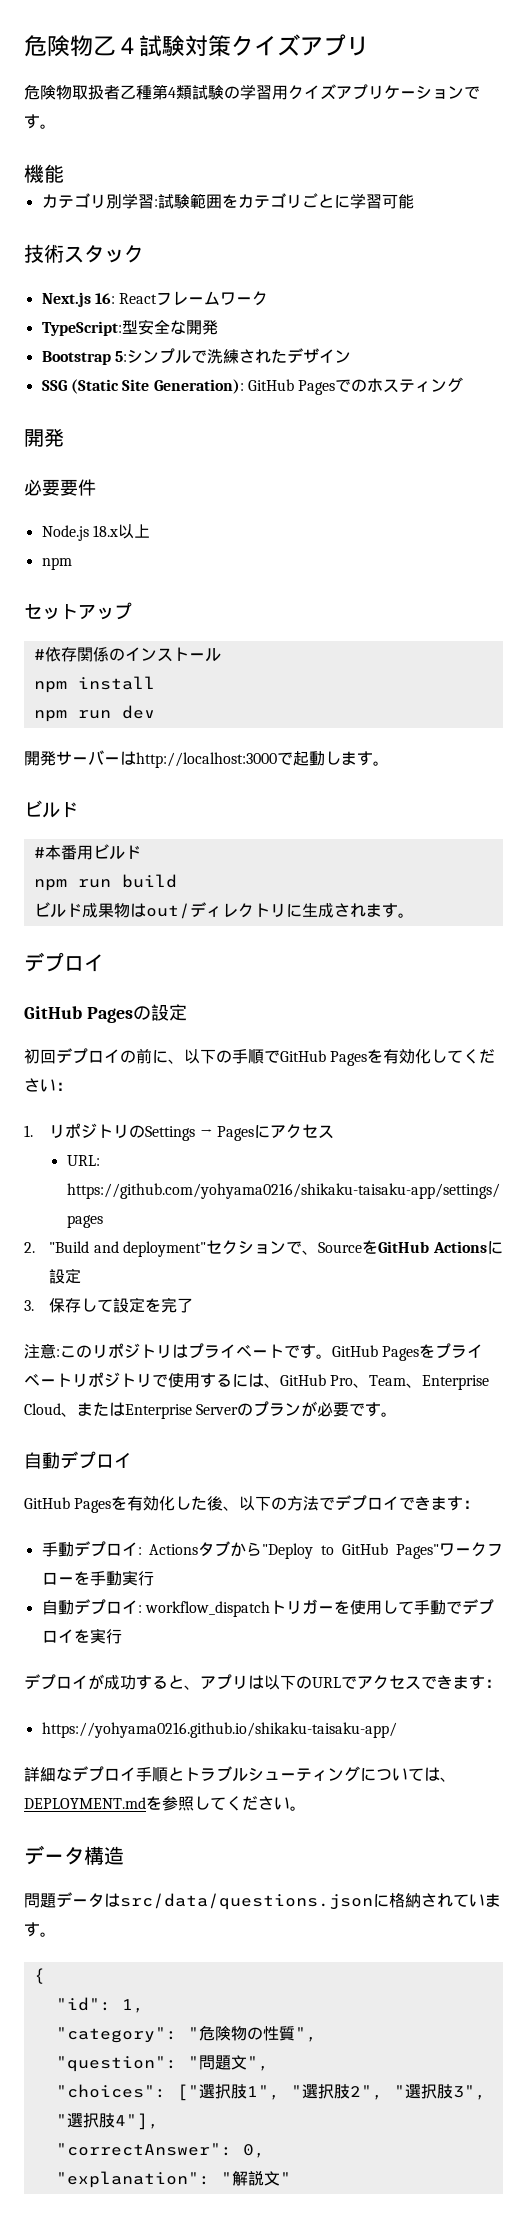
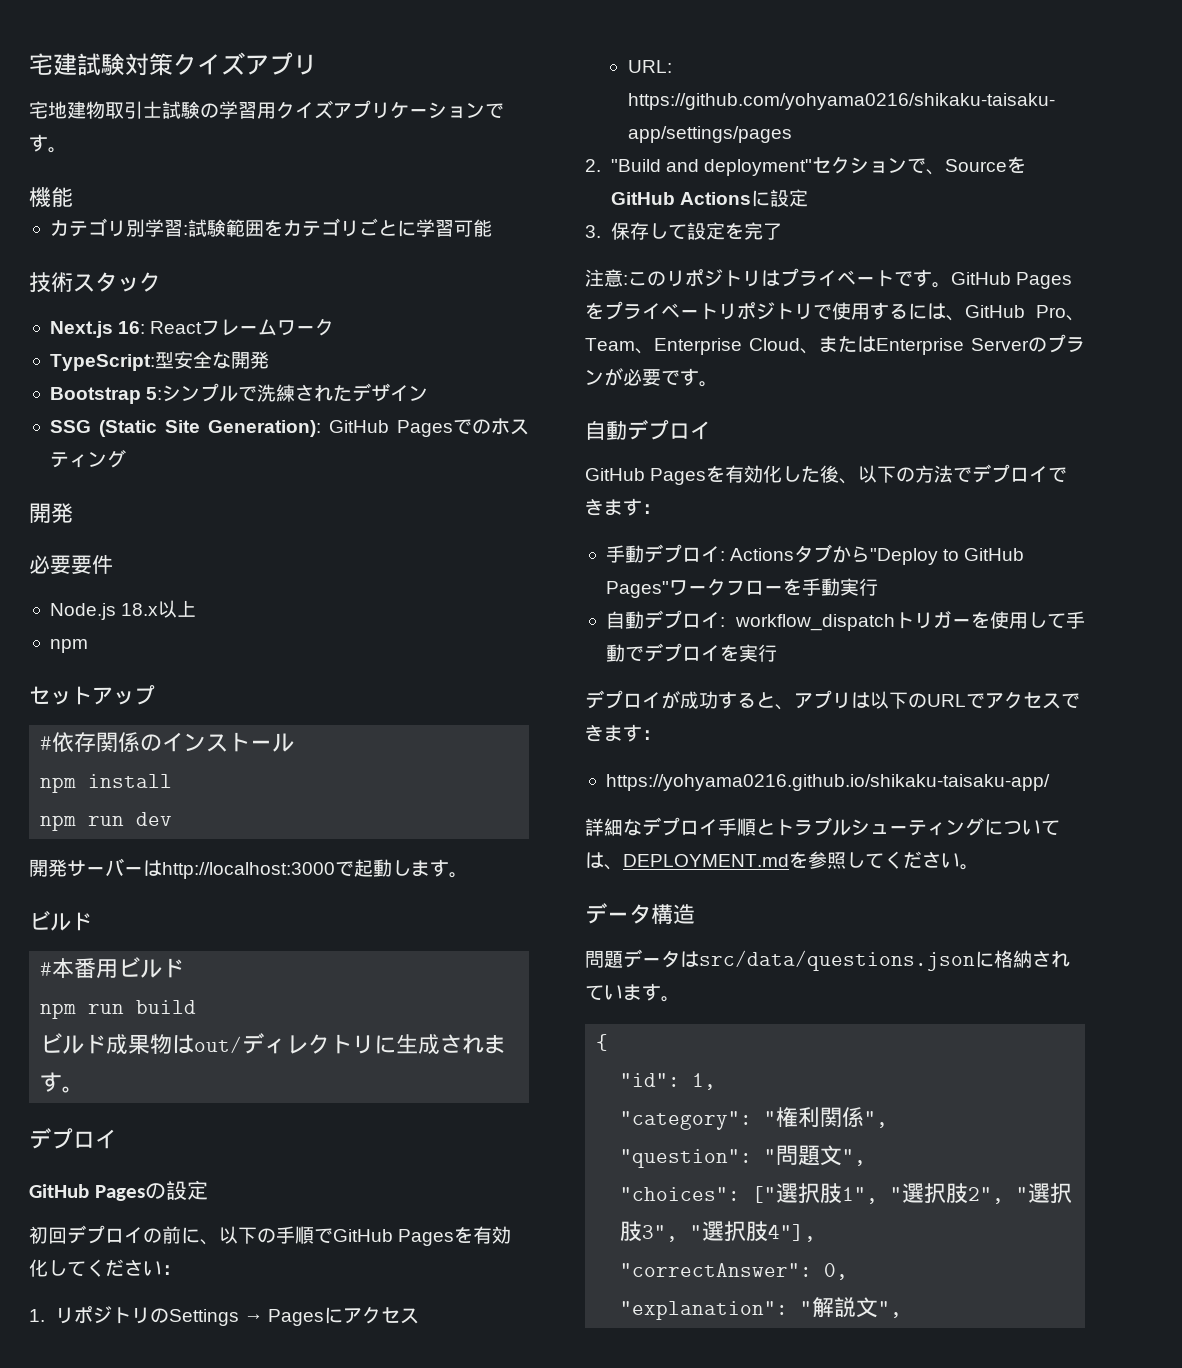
- 危険物乙４試験対策クイズアプリ
+ 宅建試験対策クイズアプリ
- 危険物取扱者乙種第4類試験の学習用クイズアプリケーションです。
+ 宅地建物取引士試験の学習用クイズアプリケーションです。
- "category": "危険物の性質",
+ "category": "権利関係",
- "explanation": "解説文"
+ "explanation": "解説文",

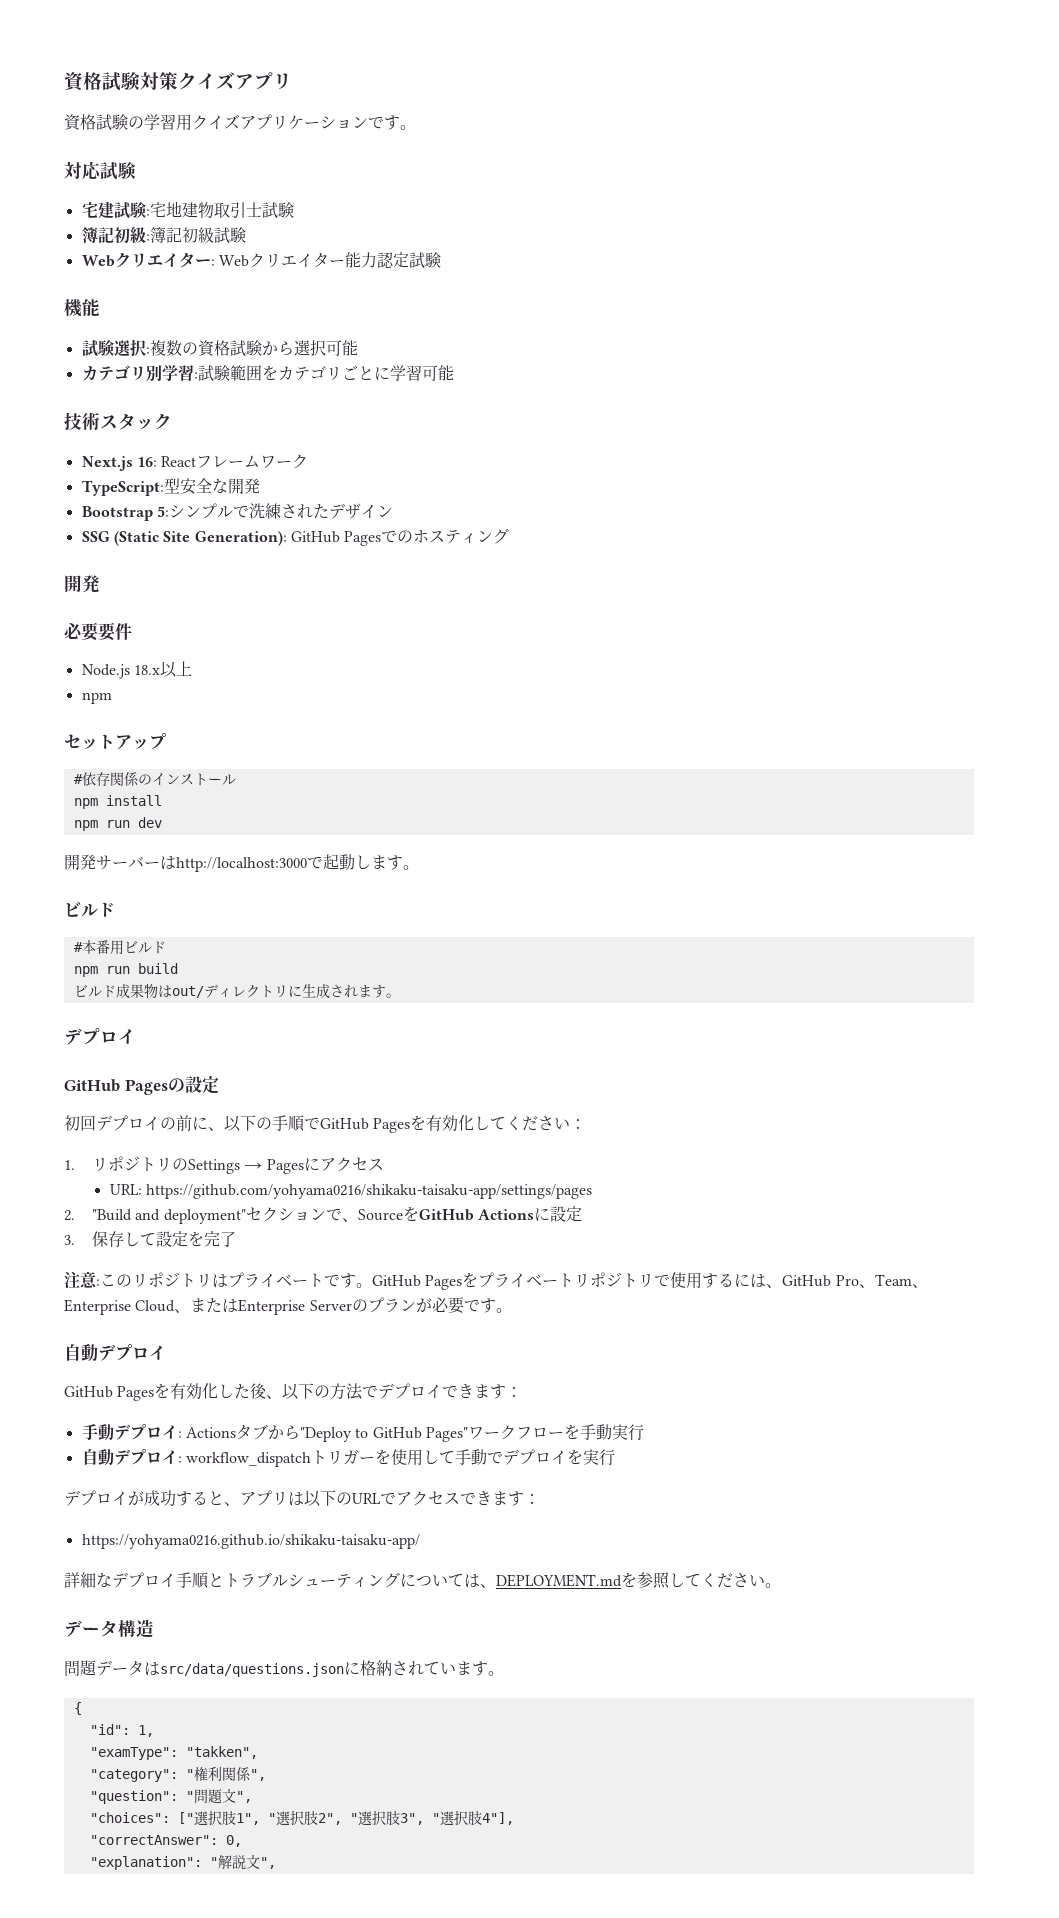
- 宅建試験対策クイズアプリ
+ 資格試験対策クイズアプリ
- 宅地建物取引士試験の学習用クイズアプリケーションです。
+ 資格試験の学習用クイズアプリケーションです。
+ 対応試験
+ 宅建試験:宅地建物取引士試験
+ 簿記初級:簿記初級試験
+ Webクリエイター: Webクリエイター能力認定試験
  機能
+ 試験選択:複数の資格試験から選択可能
+ "examType": "takken",

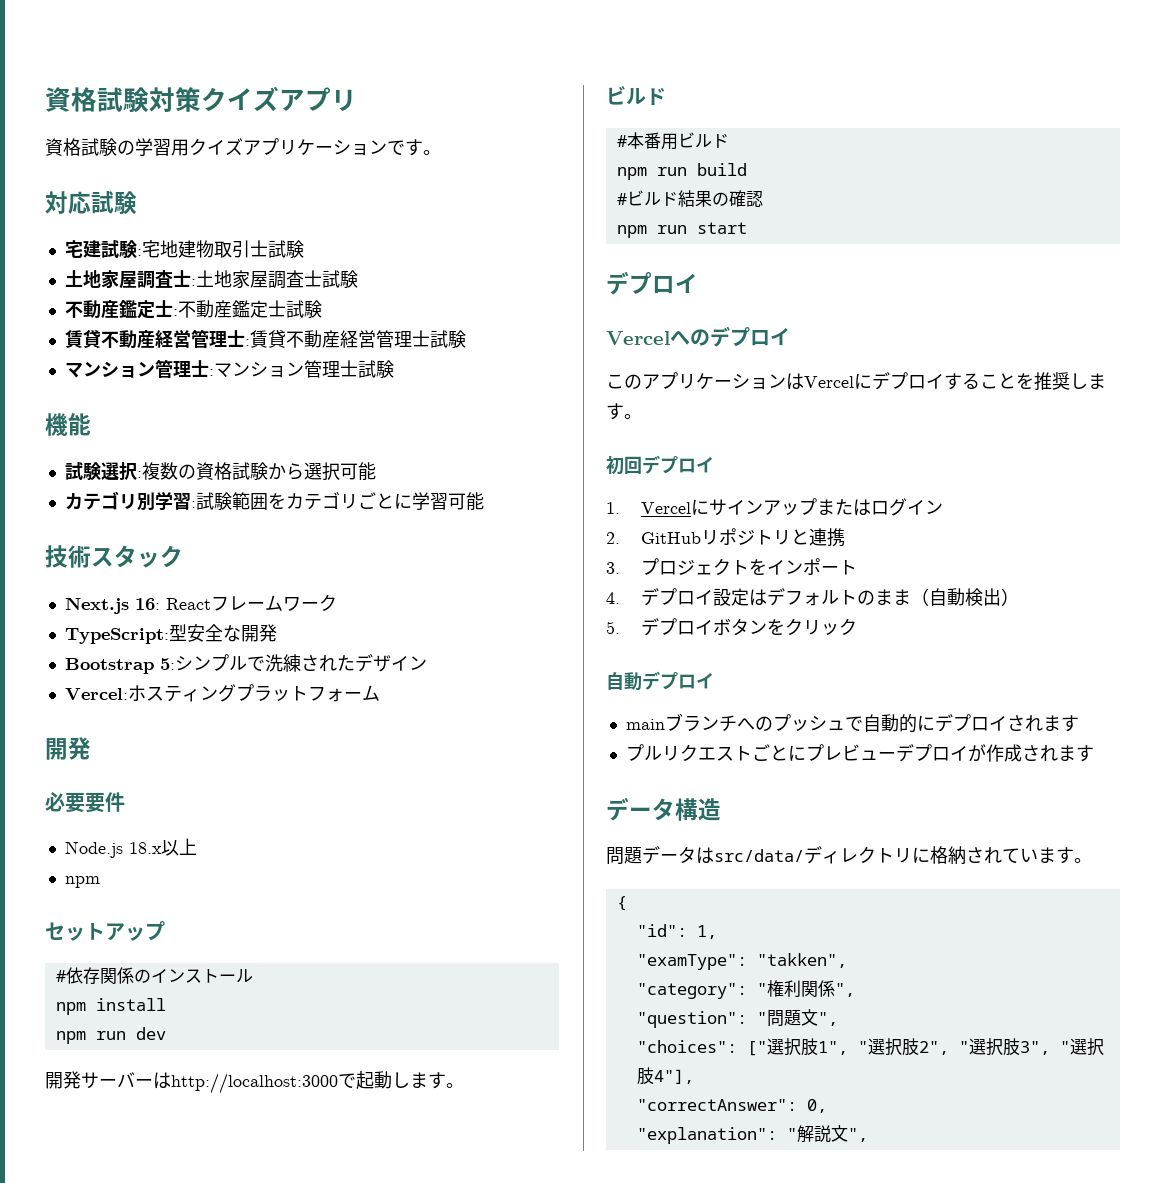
- 簿記初級:簿記初級試験
- Webクリエイター: Webクリエイター能力認定試験
+ 土地家屋調査士:土地家屋調査士試験
+ 不動産鑑定士:不動産鑑定士試験
+ 賃貸不動産経営管理士:賃貸不動産経営管理士試験
+ マンション管理士:マンション管理士試験
- SSG (Static Site Generation): GitHub Pagesでのホスティング
+ Vercel:ホスティングプラットフォーム
- ビルド成果物はout/ディレクトリに生成されます。
+ #ビルド結果の確認
+ npm run start
  デプロイ
- GitHub Pagesの設定
- 初回デプロイの前に、以下の手順でGitHub Pagesを有効化してください：
- 1.リポジトリのSettings → Pagesにアクセス
- URL: https://github.com/yohyama0216/shikaku-taisaku-app/settings/pages
- 2. "Build and deployment"セクションで、SourceをGitHub Actionsに設定
- 3.保存して設定を完了
- 注意:このリポジトリはプライベートです。GitHub Pagesをプライベートリポジトリで使用するには、GitHub Pro、Team、Enterprise Cloud、またはEnterprise Serverのプランが必要です。
+ Vercelへのデプロイ
+ このアプリケーションはVercelにデプロイすることを推奨します。
+ 初回デプロイ
+ 1. Vercelにサインアップまたはログイン
+ 2. GitHubリポジトリと連携
+ 3.プロジェクトをインポート
+ 4.デプロイ設定はデフォルトのまま（自動検出）
+ 5.デプロイボタンをクリック
  自動デプロイ
- GitHub Pagesを有効化した後、以下の方法でデプロイできます：
- 手動デプロイ: Actionsタブから"Deploy to GitHub Pages"ワークフローを手動実行
- 自動デプロイ: workflow_dispatchトリガーを使用して手動でデプロイを実行
- デプロイが成功すると、アプリは以下のURLでアクセスできます：
- https://yohyama0216.github.io/shikaku-taisaku-app/
- 詳細なデプロイ手順とトラブルシューティングについては、DEPLOYMENT.mdを参照してください。
+ mainブランチへのプッシュで自動的にデプロイされます
+ プルリクエストごとにプレビューデプロイが作成されます
- 問題データはsrc/data/questions.jsonに格納されています。
+ 問題データはsrc/data/ディレクトリに格納されています。

